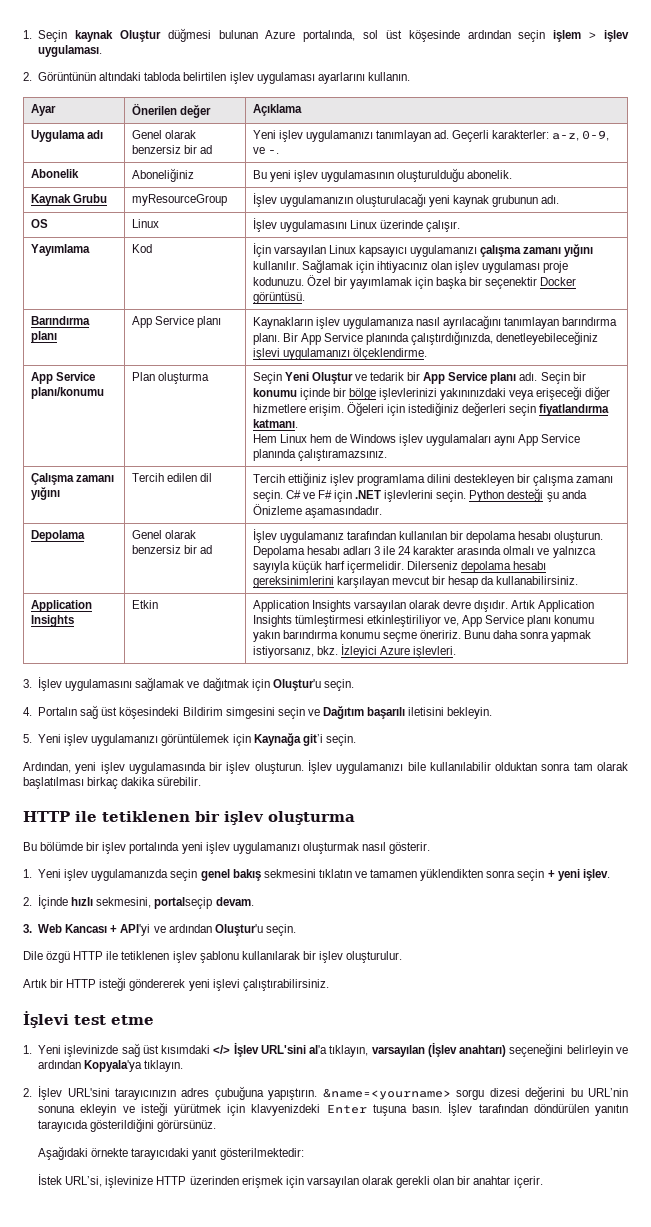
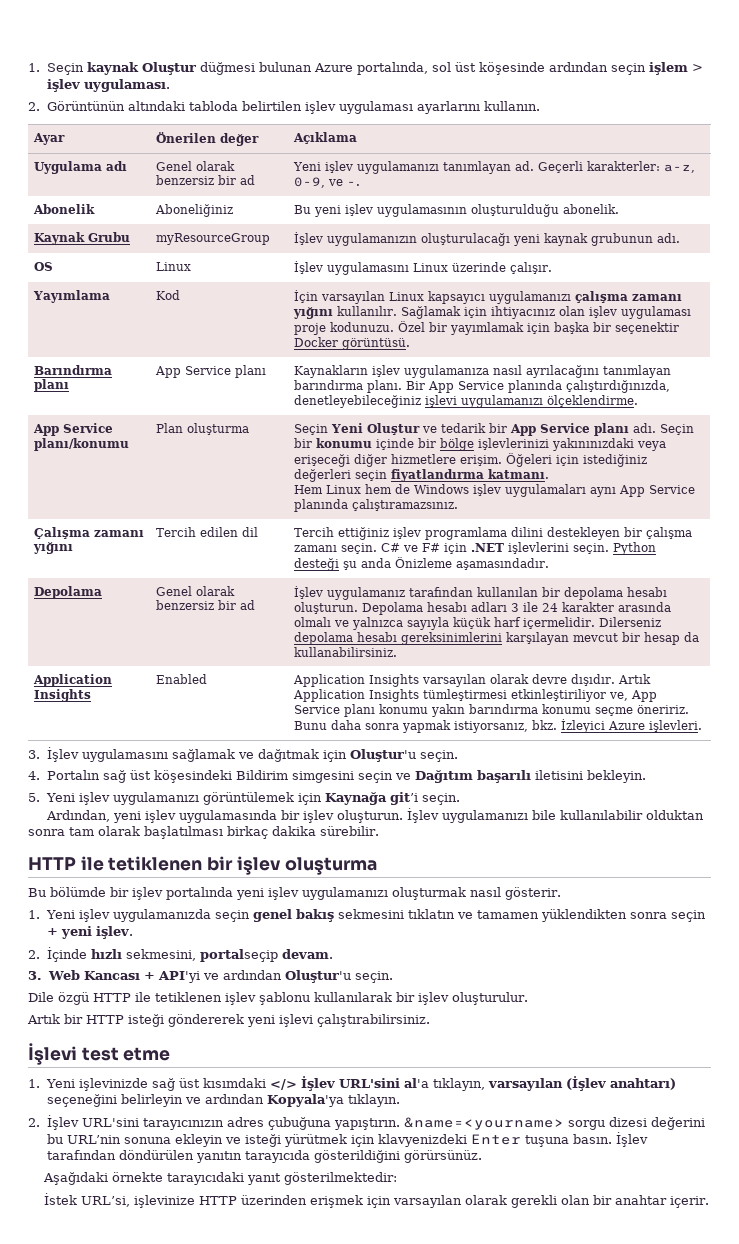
- Application Insights | Etkin | Application Insights varsayılan olarak devre dışıdır. Artık Application Insights tümleştirmesi etkinleştiriliyor ve, App Service planı konumu yakın barındırma konumu seçme öneririz. Bunu daha sonra yapmak istiyorsanız, bkz. İzleyici Azure işlevleri.
+ Application Insights | Enabled | Application Insights varsayılan olarak devre dışıdır. Artık Application Insights tümleştirmesi etkinleştiriliyor ve, App Service planı konumu yakın barındırma konumu seçme öneririz. Bunu daha sonra yapmak istiyorsanız, bkz. İzleyici Azure işlevleri.

